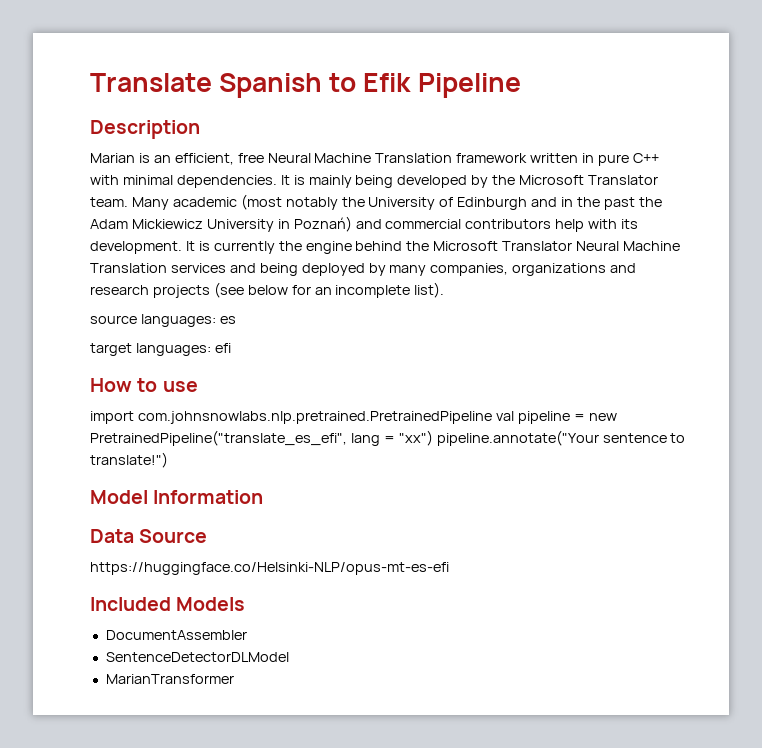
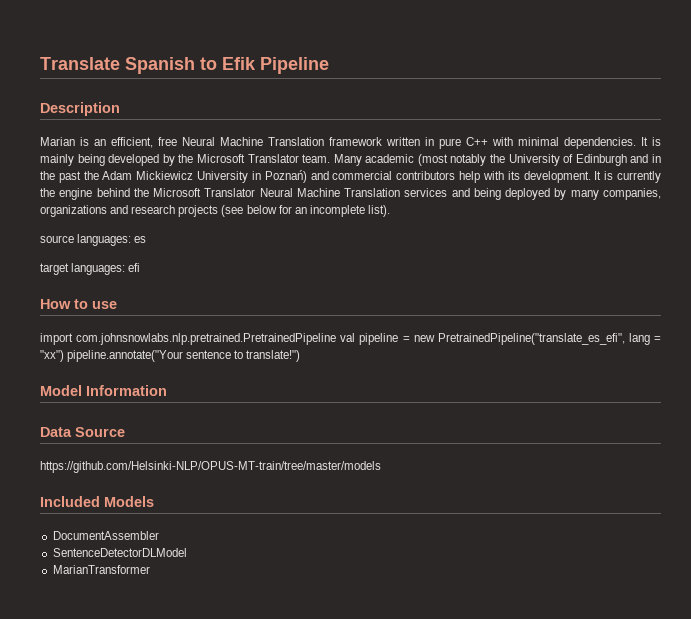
- https://huggingface.co/Helsinki-NLP/opus-mt-es-efi
+ https://github.com/Helsinki-NLP/OPUS-MT-train/tree/master/models

